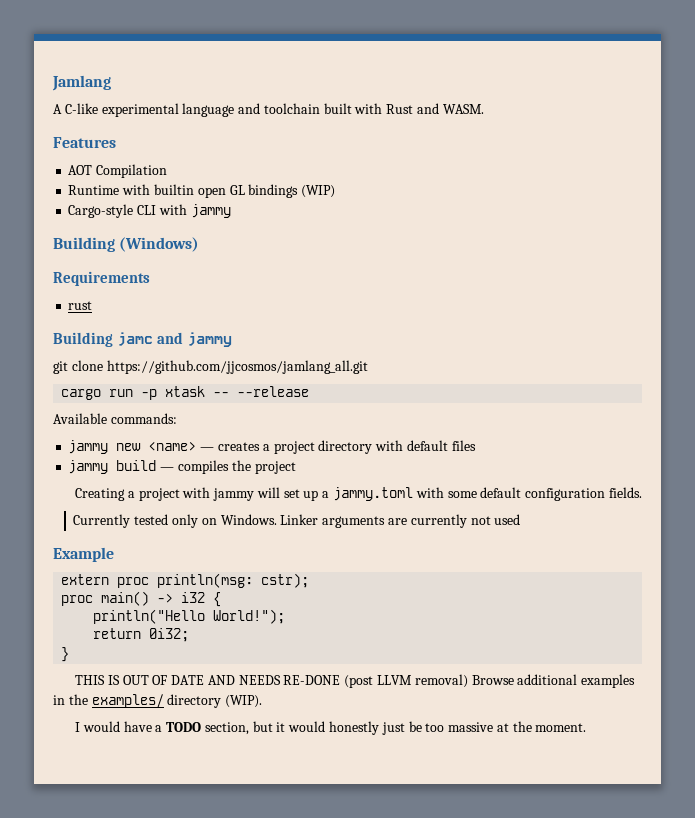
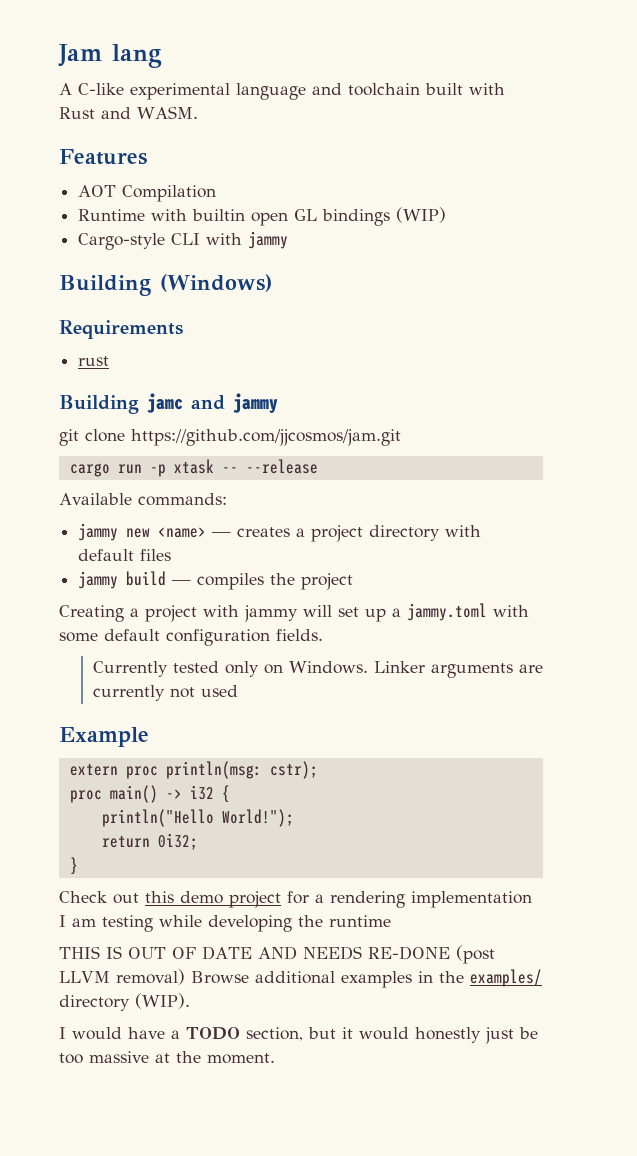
- Jamlang
+ Jam lang
- git clone https://github.com/jjcosmos/jamlang_all.git
+ git clone https://github.com/jjcosmos/jam.git
+ Check out this demo project for a rendering implementation I am testing while developing the runtime

